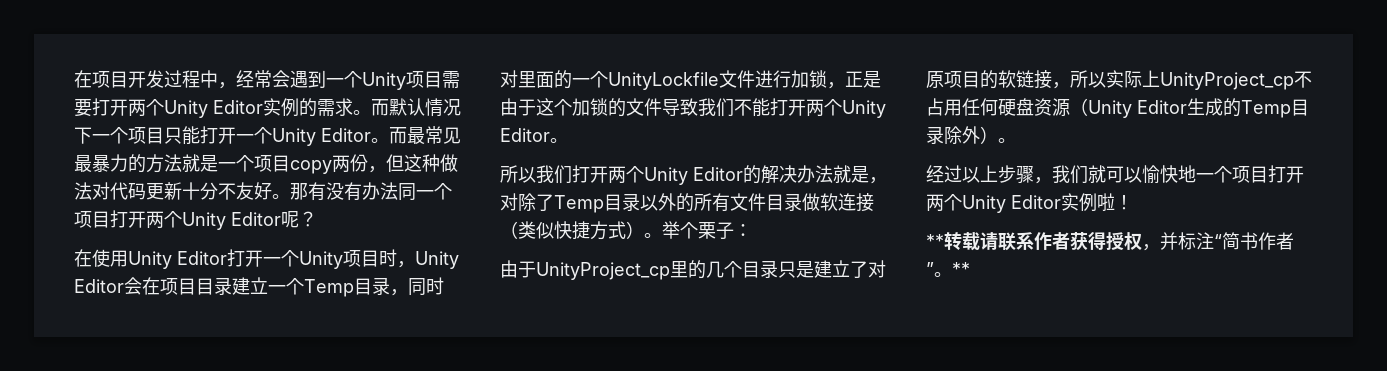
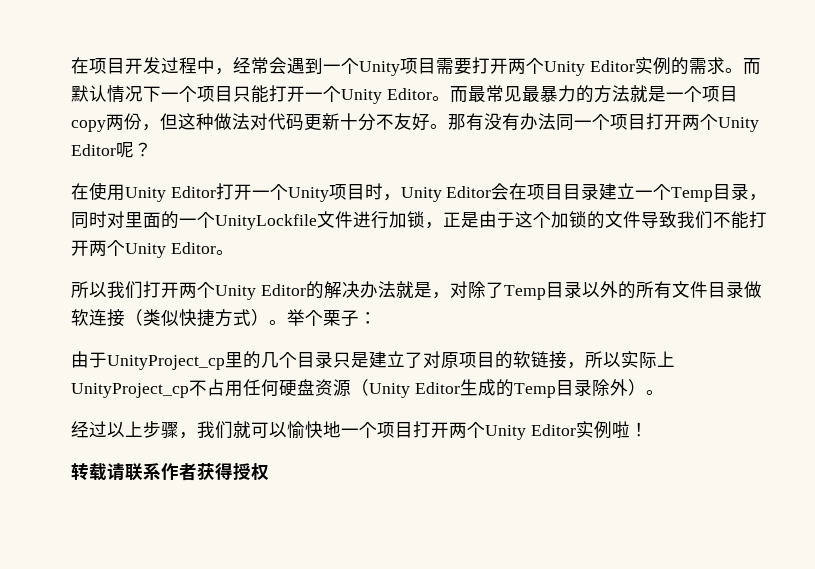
- **转载请联系作者获得授权，并标注“简书作者”。**
+ 转载请联系作者获得授权

